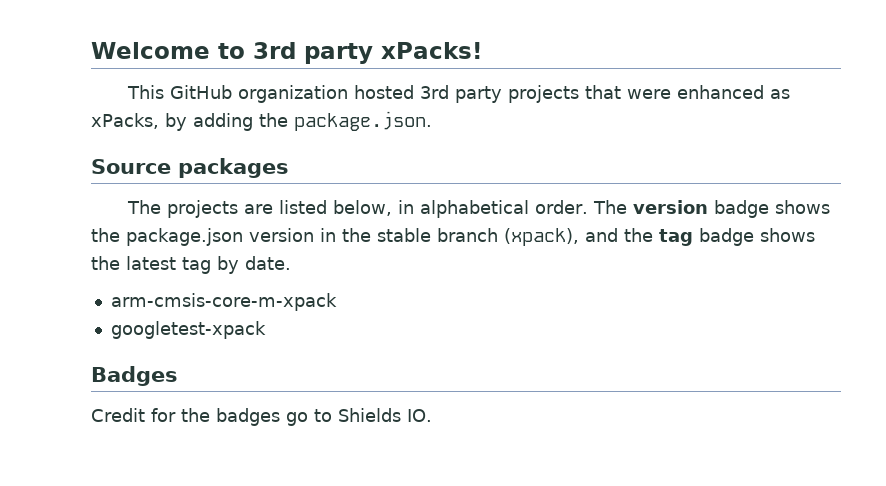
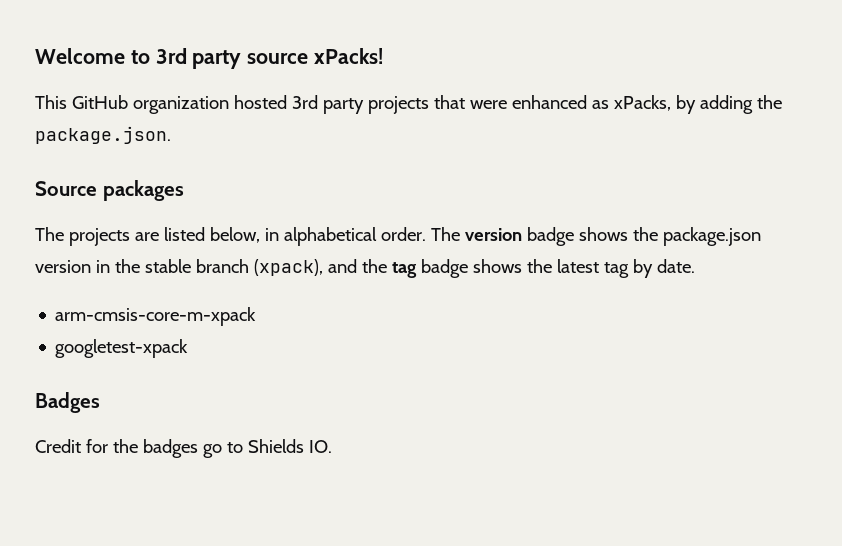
- Welcome to 3rd party xPacks!
+ Welcome to 3rd party source xPacks!

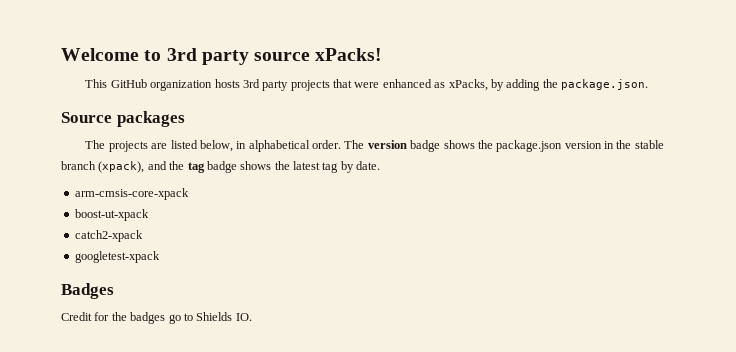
- This GitHub organization hosted 3rd party projects that were enhanced as xPacks, by adding the package.json.
+ This GitHub organization hosts 3rd party projects that were enhanced as xPacks, by adding the package.json.
- arm-cmsis-core-m-xpack
+ arm-cmsis-core-xpack
+ boost-ut-xpack
+ catch2-xpack

